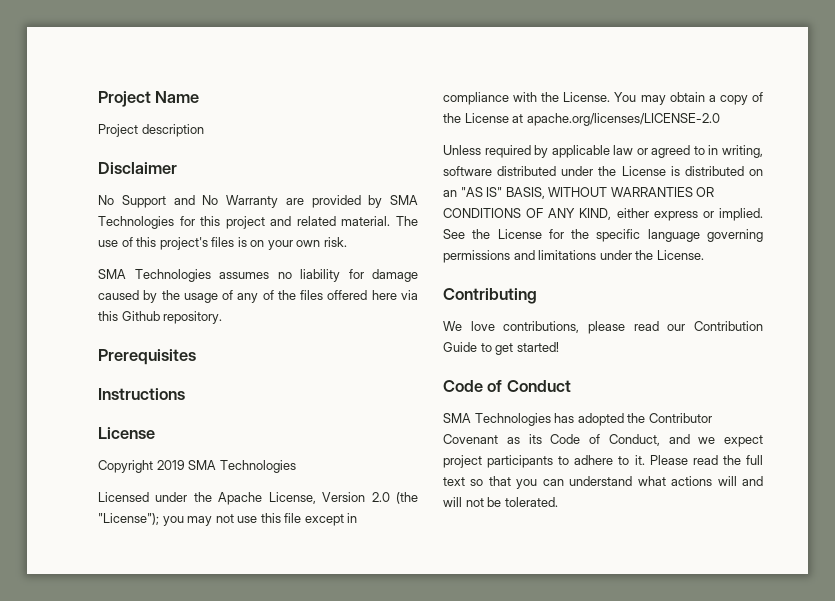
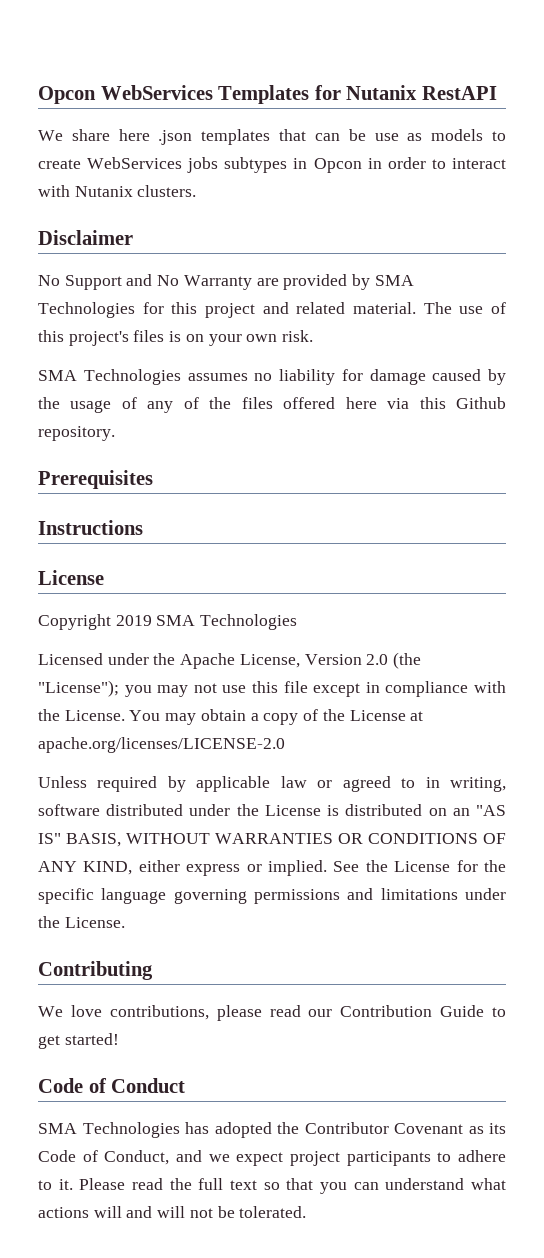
- Project Name
- Project description
+ Opcon WebServices Templates for Nutanix RestAPI
+ We share here .json templates that can be use as models to create WebServices jobs subtypes in Opcon in order to interact with Nutanix clusters.

